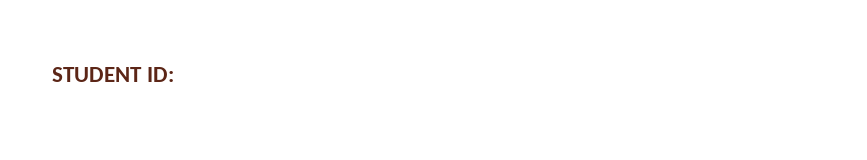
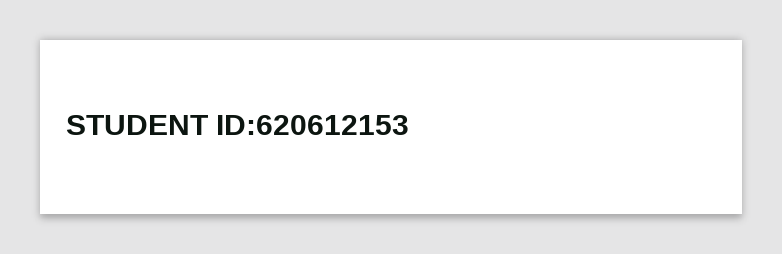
- STUDENT ID:
+ STUDENT ID:620612153

